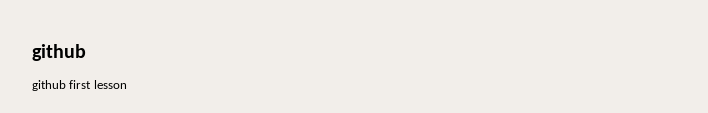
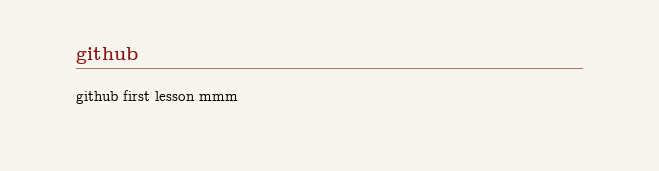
- github first lesson
+ github first lesson mmm

